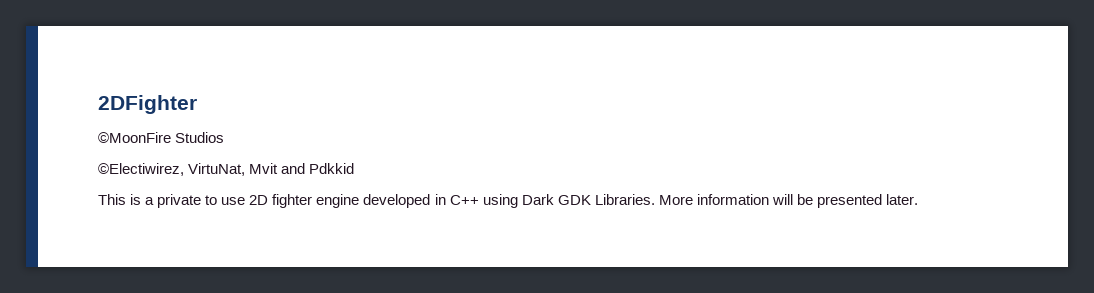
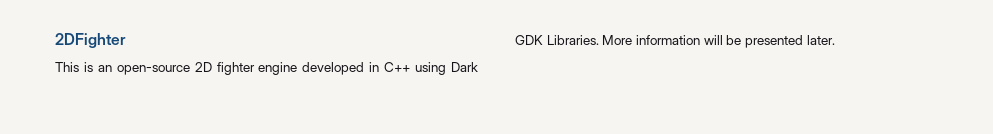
- ©MoonFire Studios
- ©Electiwirez, VirtuNat, Mvit and Pdkkid
- This is a private to use 2D fighter engine developed in C++ using Dark GDK Libraries.
+ This is an open-source 2D fighter engine developed in C++ using Dark GDK Libraries.

